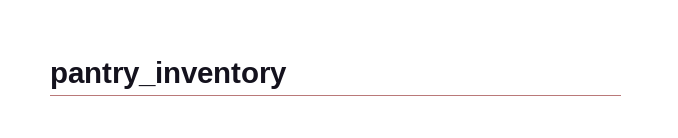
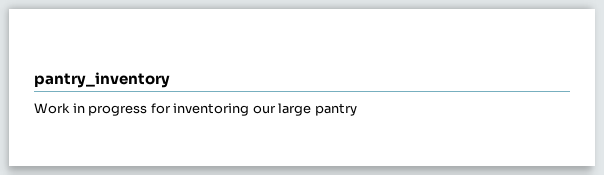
+ Work in progress for inventoring our large pantry

